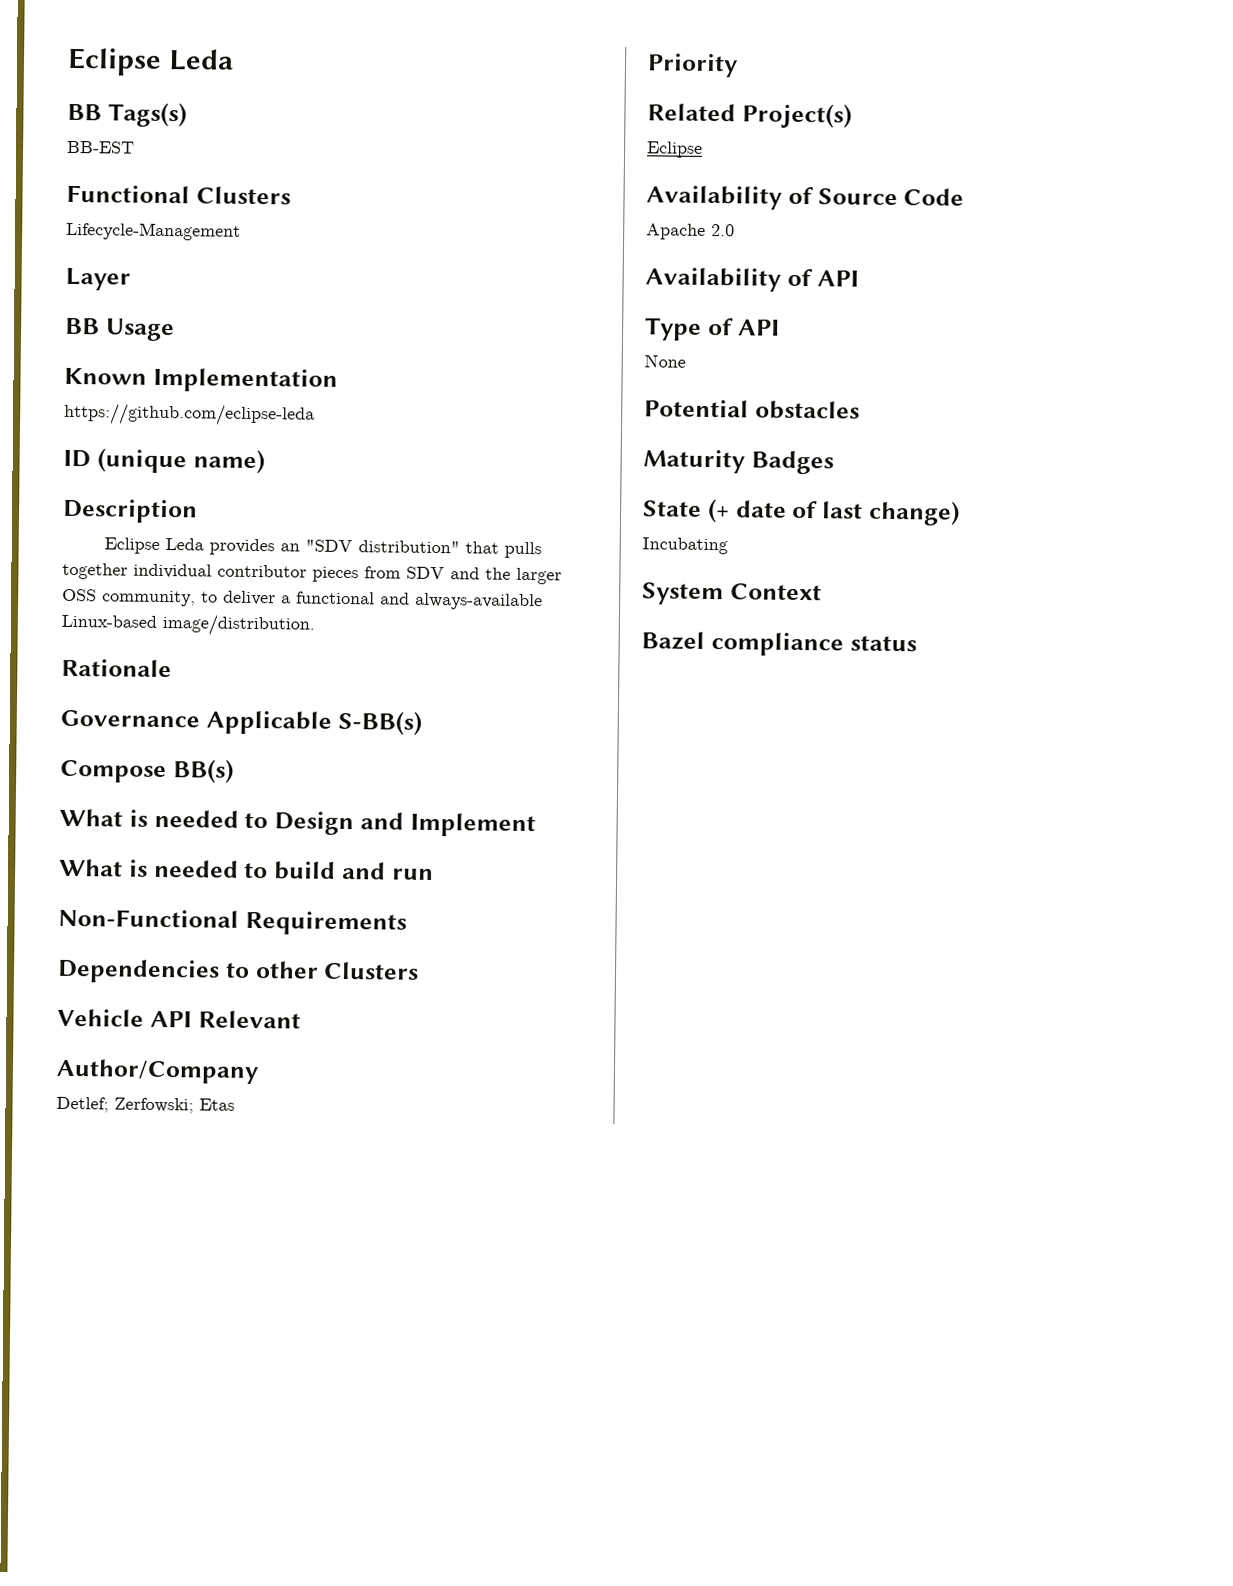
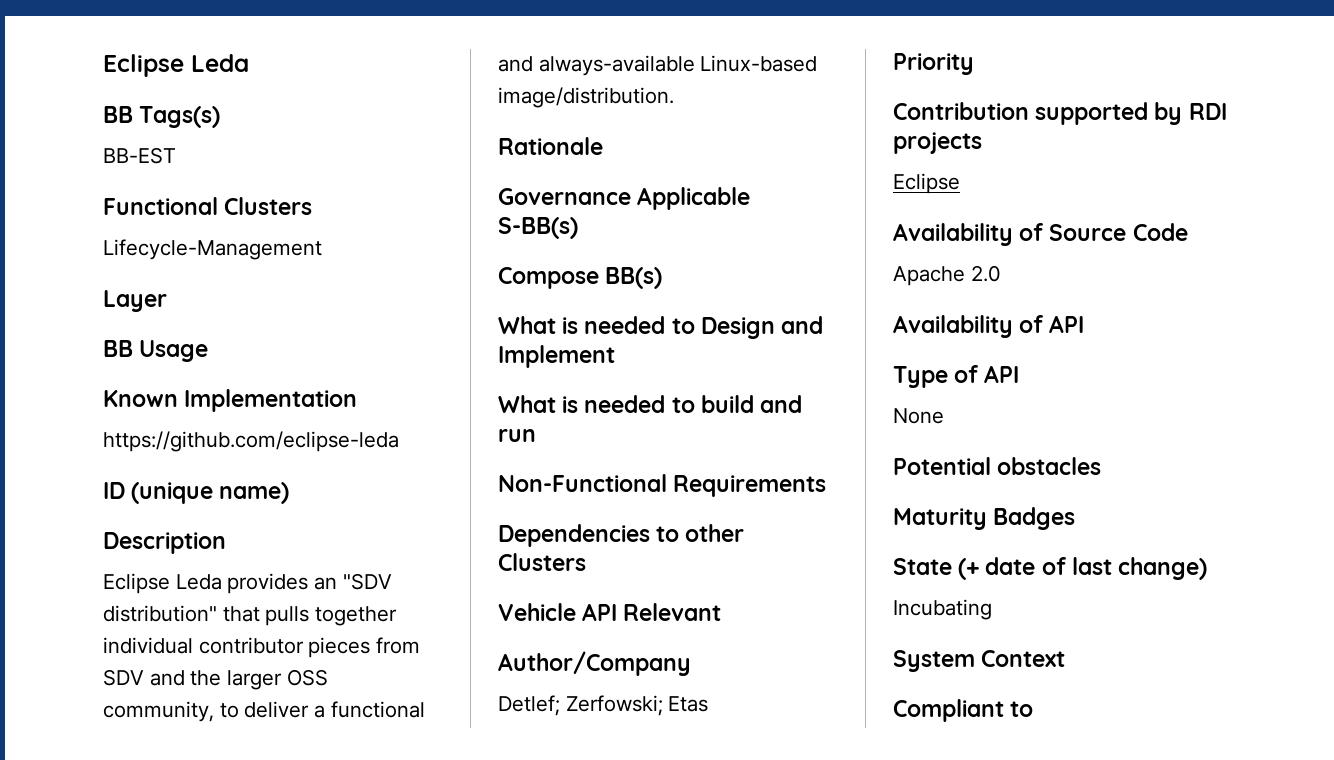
- Related Project(s)
+ Contribution supported by RDI projects
- Bazel compliance status
+ Compliant to

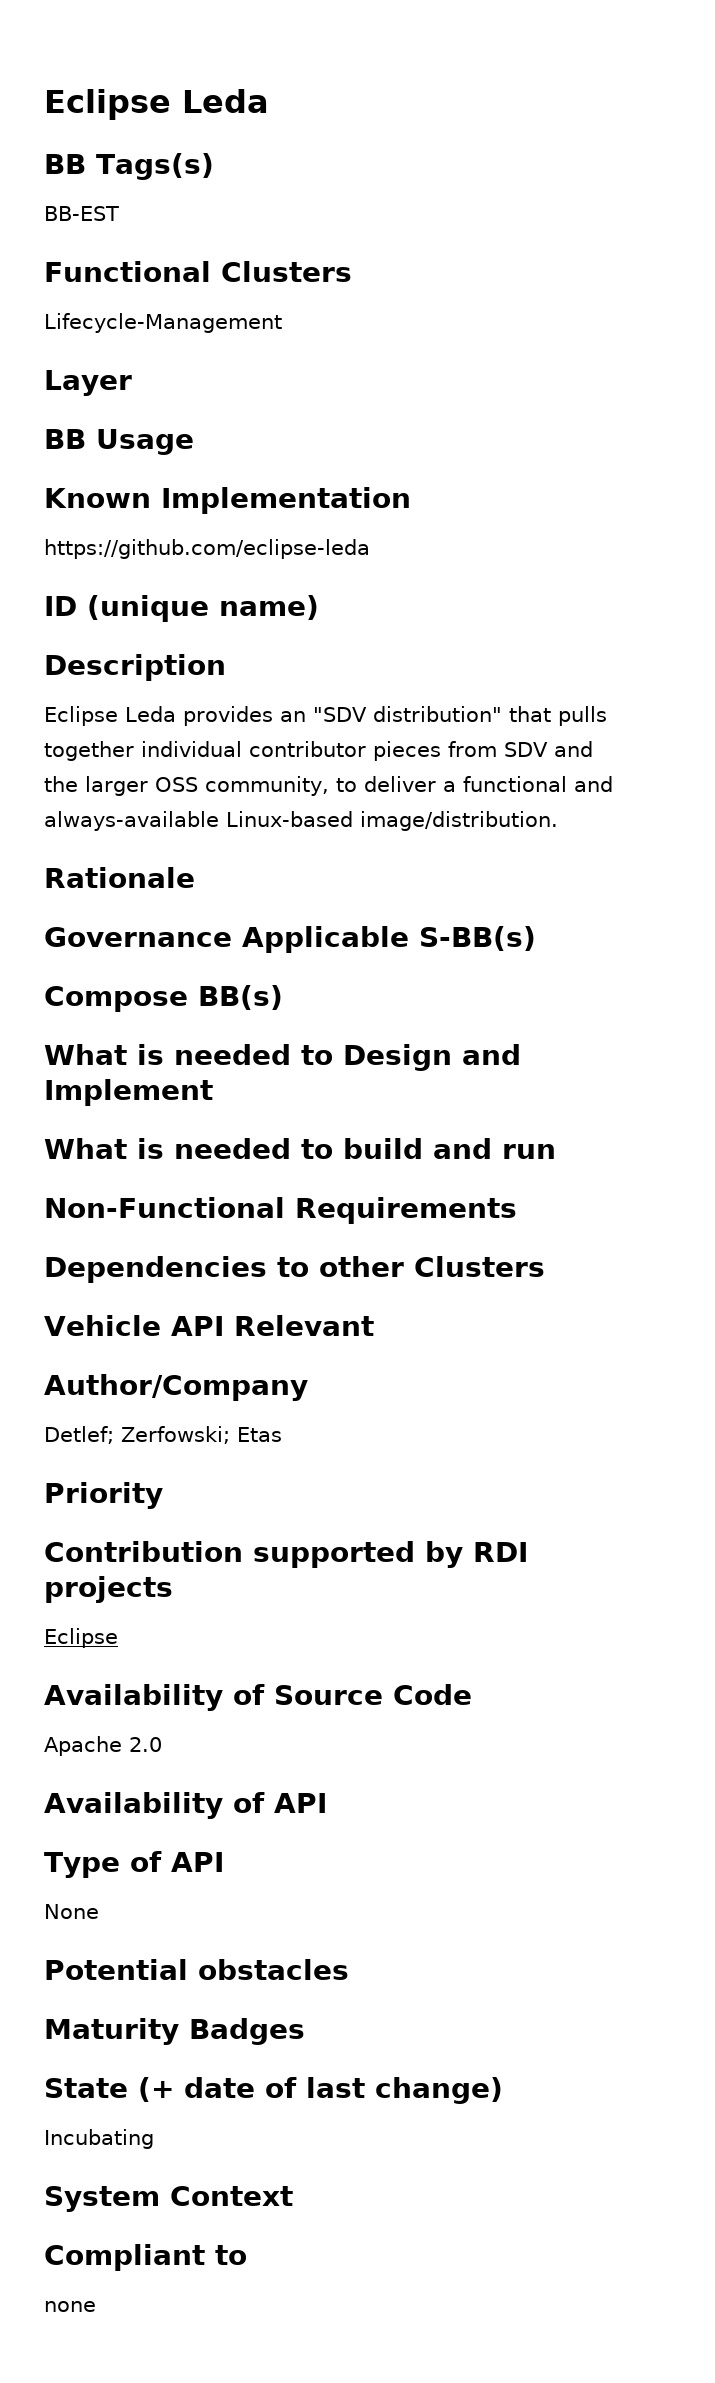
+ none

